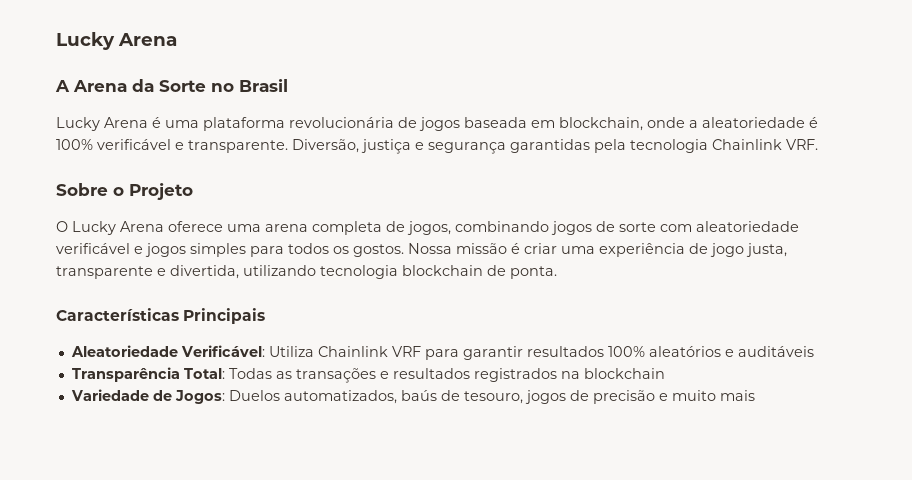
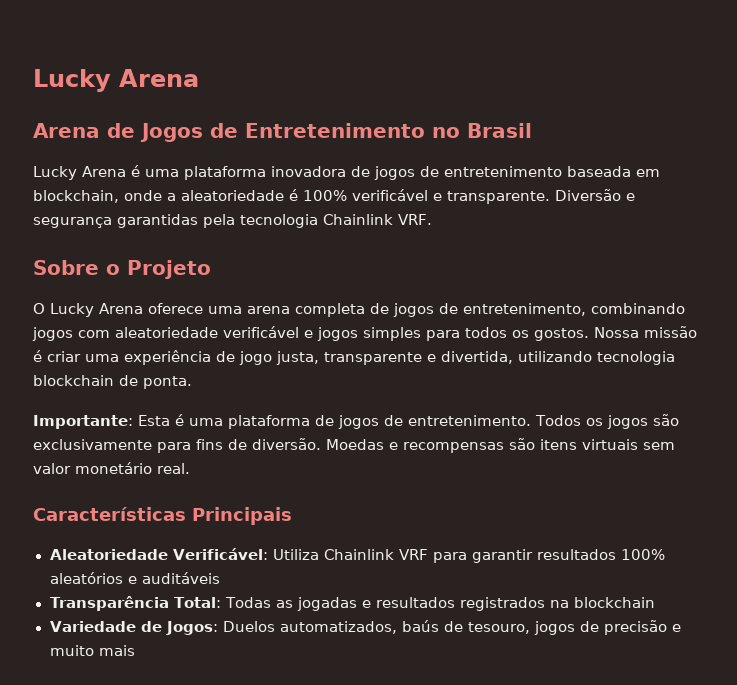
- A Arena da Sorte no Brasil
+ Arena de Jogos de Entretenimento no Brasil
- Lucky Arena é uma plataforma revolucionária de jogos baseada em blockchain, onde a aleatoriedade é 100% verificável e transparente.
+ Lucky Arena é uma plataforma inovadora de jogos de entretenimento baseada em blockchain, onde a aleatoriedade é 100% verificável e transparente.
- Diversão, justiça e segurança garantidas pela tecnologia Chainlink VRF.
+ Diversão e segurança garantidas pela tecnologia Chainlink VRF.
- O Lucky Arena oferece uma arena completa de jogos, combinando jogos de sorte com aleatoriedade verificável e jogos simples para todos os gostos.
+ O Lucky Arena oferece uma arena completa de jogos de entretenimento, combinando jogos com aleatoriedade verificável e jogos simples para todos os gostos.
+ Importante: Esta é uma plataforma de jogos de entretenimento. Todos os jogos são exclusivamente para fins de diversão. Moedas e recompensas são itens virtuais sem valor monetário real.
- Transparência Total: Todas as transações e resultados registrados na blockchain
+ Transparência Total: Todas as jogadas e resultados registrados na blockchain

